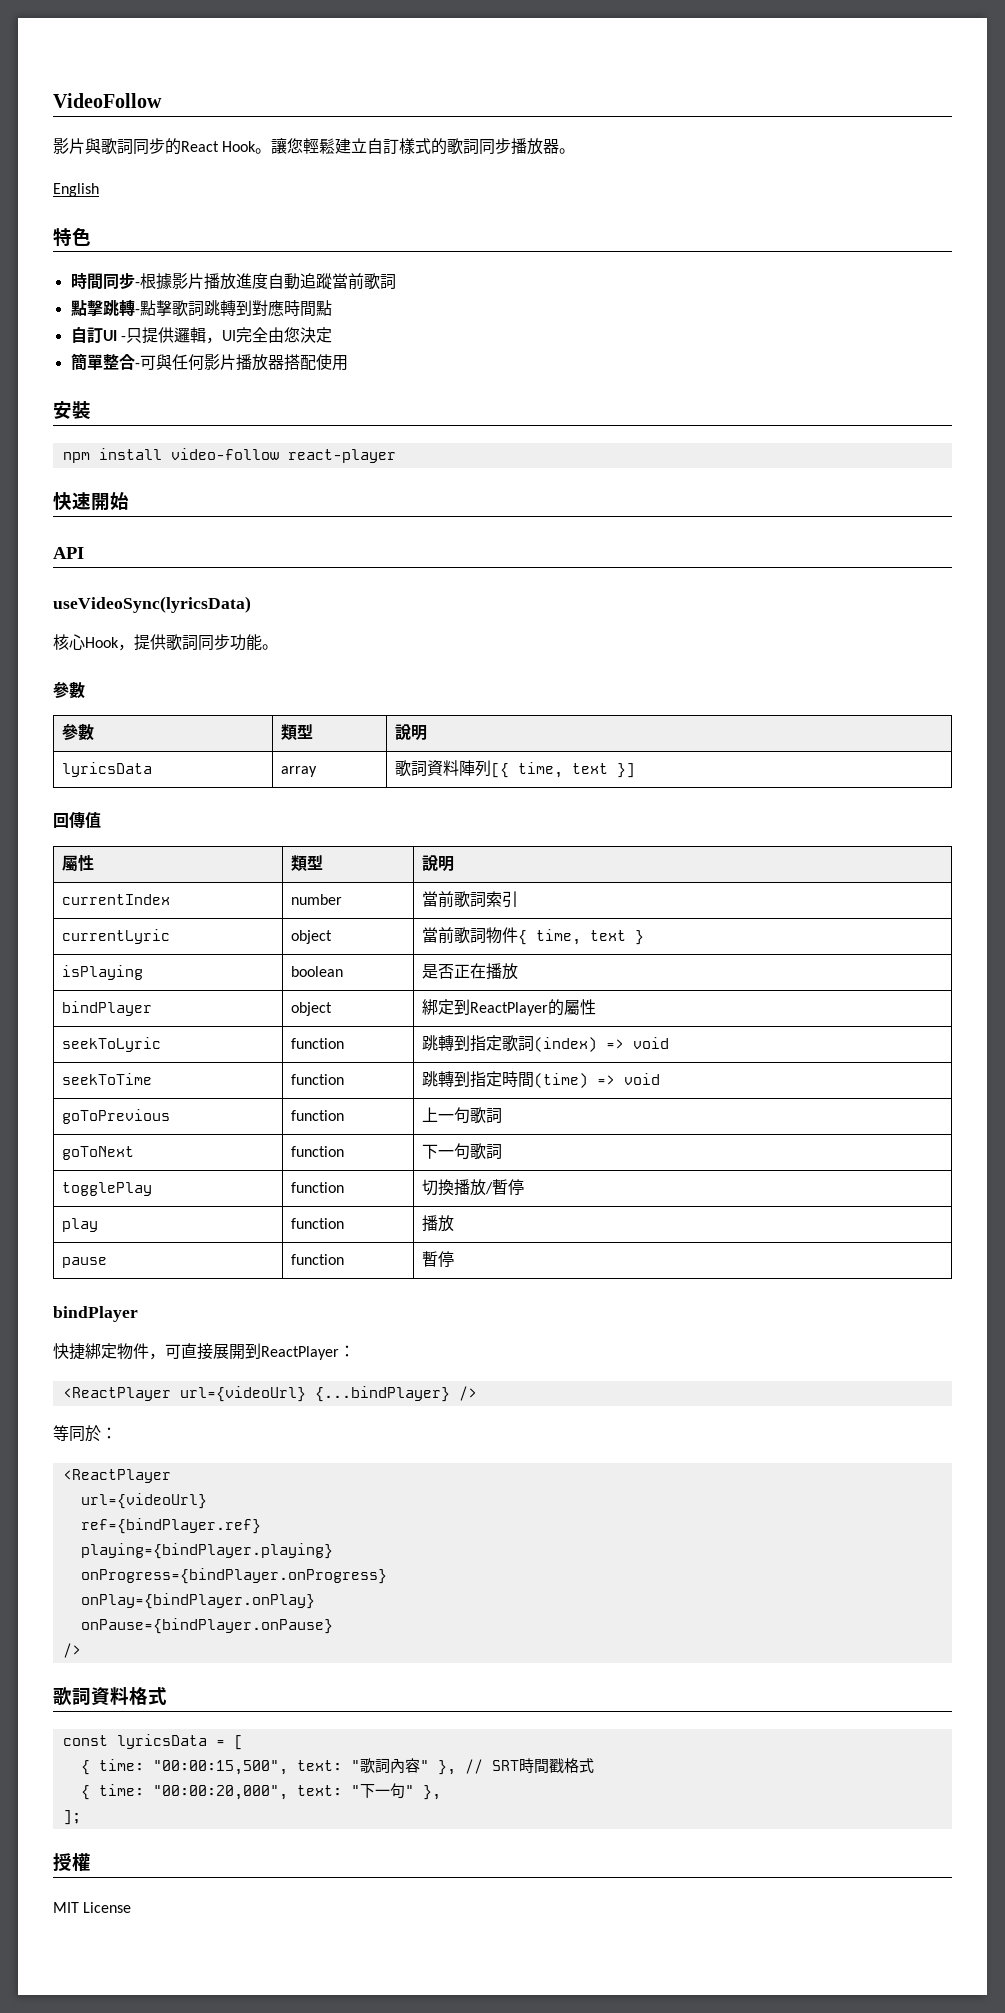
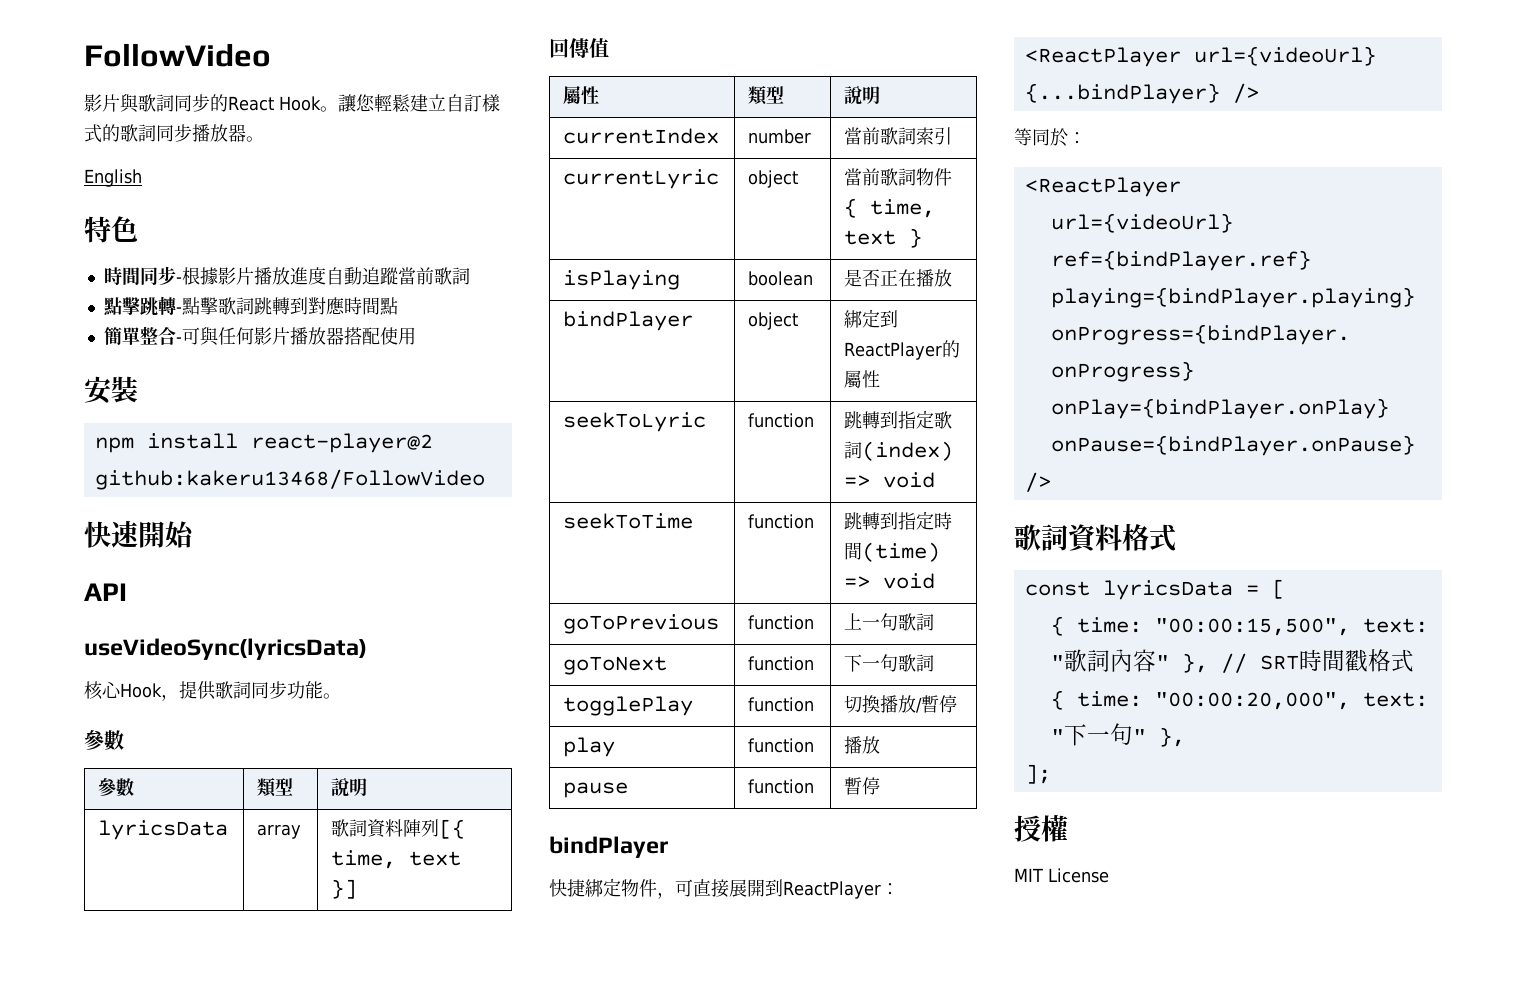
- VideoFollow
+ FollowVideo
- 自訂UI -只提供邏輯，UI完全由您決定
- npm install video-follow react-player
+ npm install react-player@2 github:kakeru13468/FollowVideo

